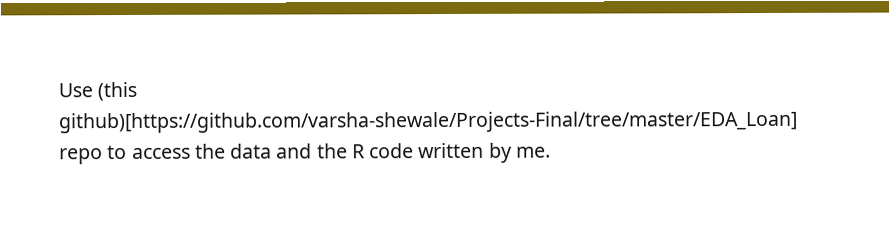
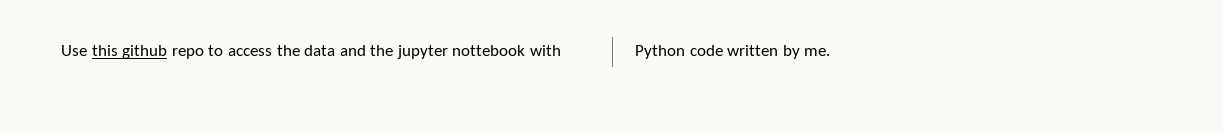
- Use (this github)[https://github.com/varsha-shewale/Projects-Final/tree/master/EDA_Loan] repo to access the data and the R code written by me.
+ Use this github repo to access the data and the jupyter nottebook with Python code written by me.

